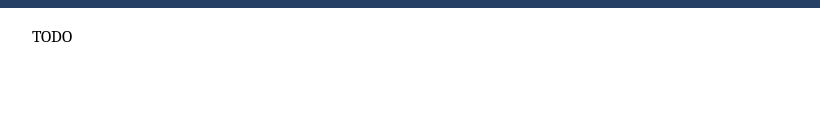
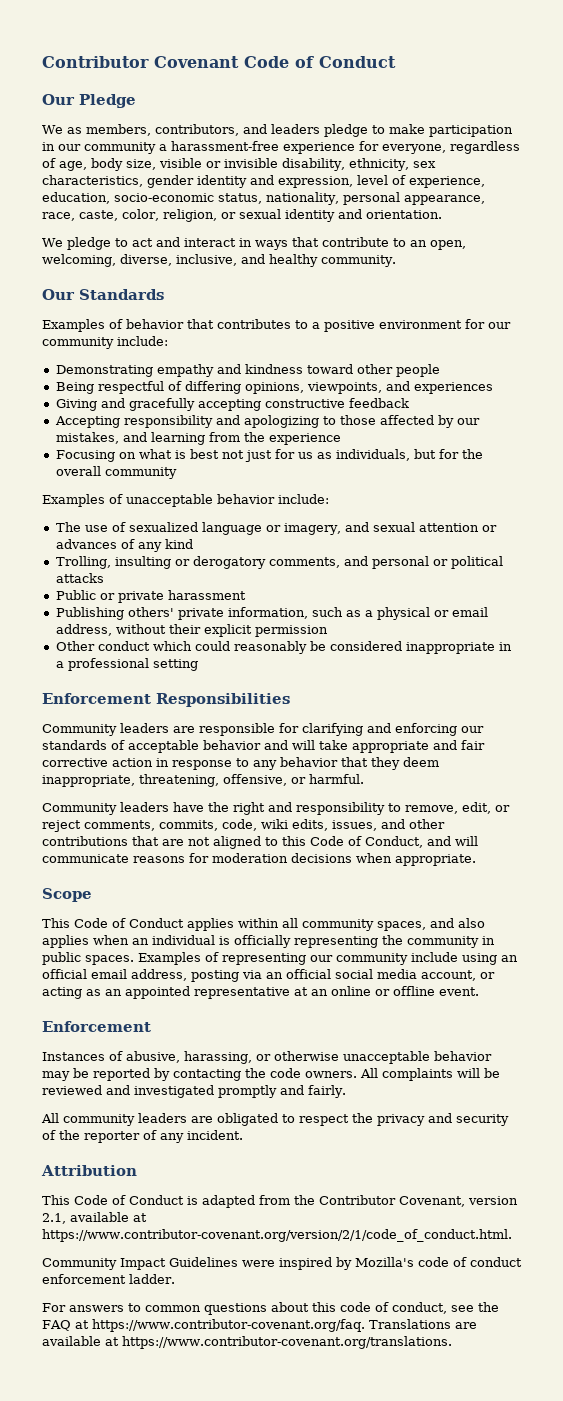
- TODO
+ Contributor Covenant Code of Conduct
+ Our Pledge
+ We as members, contributors, and leaders pledge to make participation in our community a harassment-free experience for everyone, regardless of age, body size, visible or invisible disability, ethnicity, sex characteristics, gender identity and expression, level of experience, education, socio-economic status, nationality, personal appearance, race, caste, color, religion, or sexual identity and orientation.
+ We pledge to act and interact in ways that contribute to an open, welcoming, diverse, inclusive, and healthy community.
+ Our Standards
+ Examples of behavior that contributes to a positive environment for our community include:
+ Demonstrating empathy and kindness toward other people
+ Being respectful of differing opinions, viewpoints, and experiences
+ Giving and gracefully accepting constructive feedback
+ Accepting responsibility and apologizing to those affected by our mistakes, and learning from the experience
+ Focusing on what is best not just for us as individuals, but for the overall community
+ Examples of unacceptable behavior include:
+ The use of sexualized language or imagery, and sexual attention or advances of any kind
+ Trolling, insulting or derogatory comments, and personal or political attacks
+ Public or private harassment
+ Publishing others' private information, such as a physical or email address, without their explicit permission
+ Other conduct which could reasonably be considered inappropriate in a professional setting
+ Enforcement Responsibilities
+ Community leaders are responsible for clarifying and enforcing our standards of acceptable behavior and will take appropriate and fair corrective action in response to any behavior that they deem inappropriate, threatening, offensive, or harmful.
+ Community leaders have the right and responsibility to remove, edit, or reject comments, commits, code, wiki edits, issues, and other contributions that are not aligned to this Code of Conduct, and will communicate reasons for moderation decisions when appropriate.
+ Scope
+ This Code of Conduct applies within all community spaces, and also applies when an individual is officially representing the community in public spaces. Examples of representing our community include using an official email address, posting via an official social media account, or acting as an appointed representative at an online or offline event.
+ Enforcement
+ Instances of abusive, harassing, or otherwise unacceptable behavior may be reported by contacting the code owners. All complaints will be reviewed and investigated promptly and fairly.
+ All community leaders are obligated to respect the privacy and security of the reporter of any incident.
+ Attribution
+ This Code of Conduct is adapted from the Contributor Covenant, version 2.1, available at https://www.contributor-covenant.org/version/2/1/code_of_conduct.html.
+ Community Impact Guidelines were inspired by Mozilla's code of conduct enforcement ladder.
+ For answers to common questions about this code of conduct, see the FAQ at https://www.contributor-covenant.org/faq. Translations are available at https://www.contributor-covenant.org/translations.

